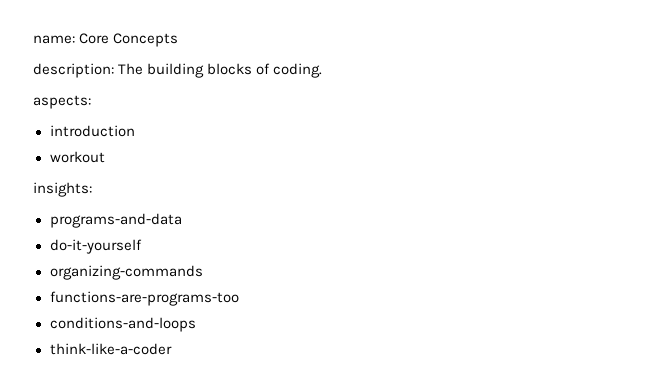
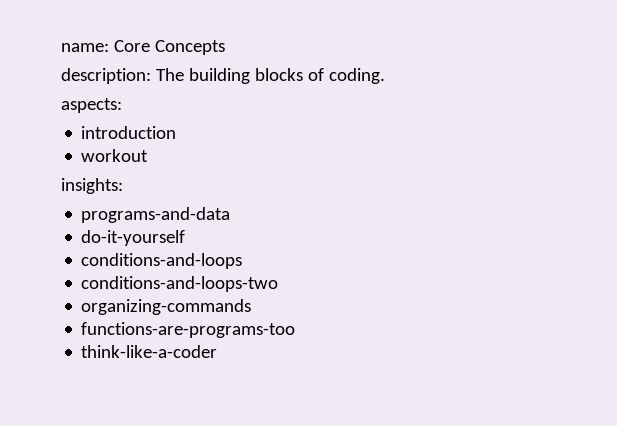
+ conditions-and-loops
+ conditions-and-loops-two
- conditions-and-loops

